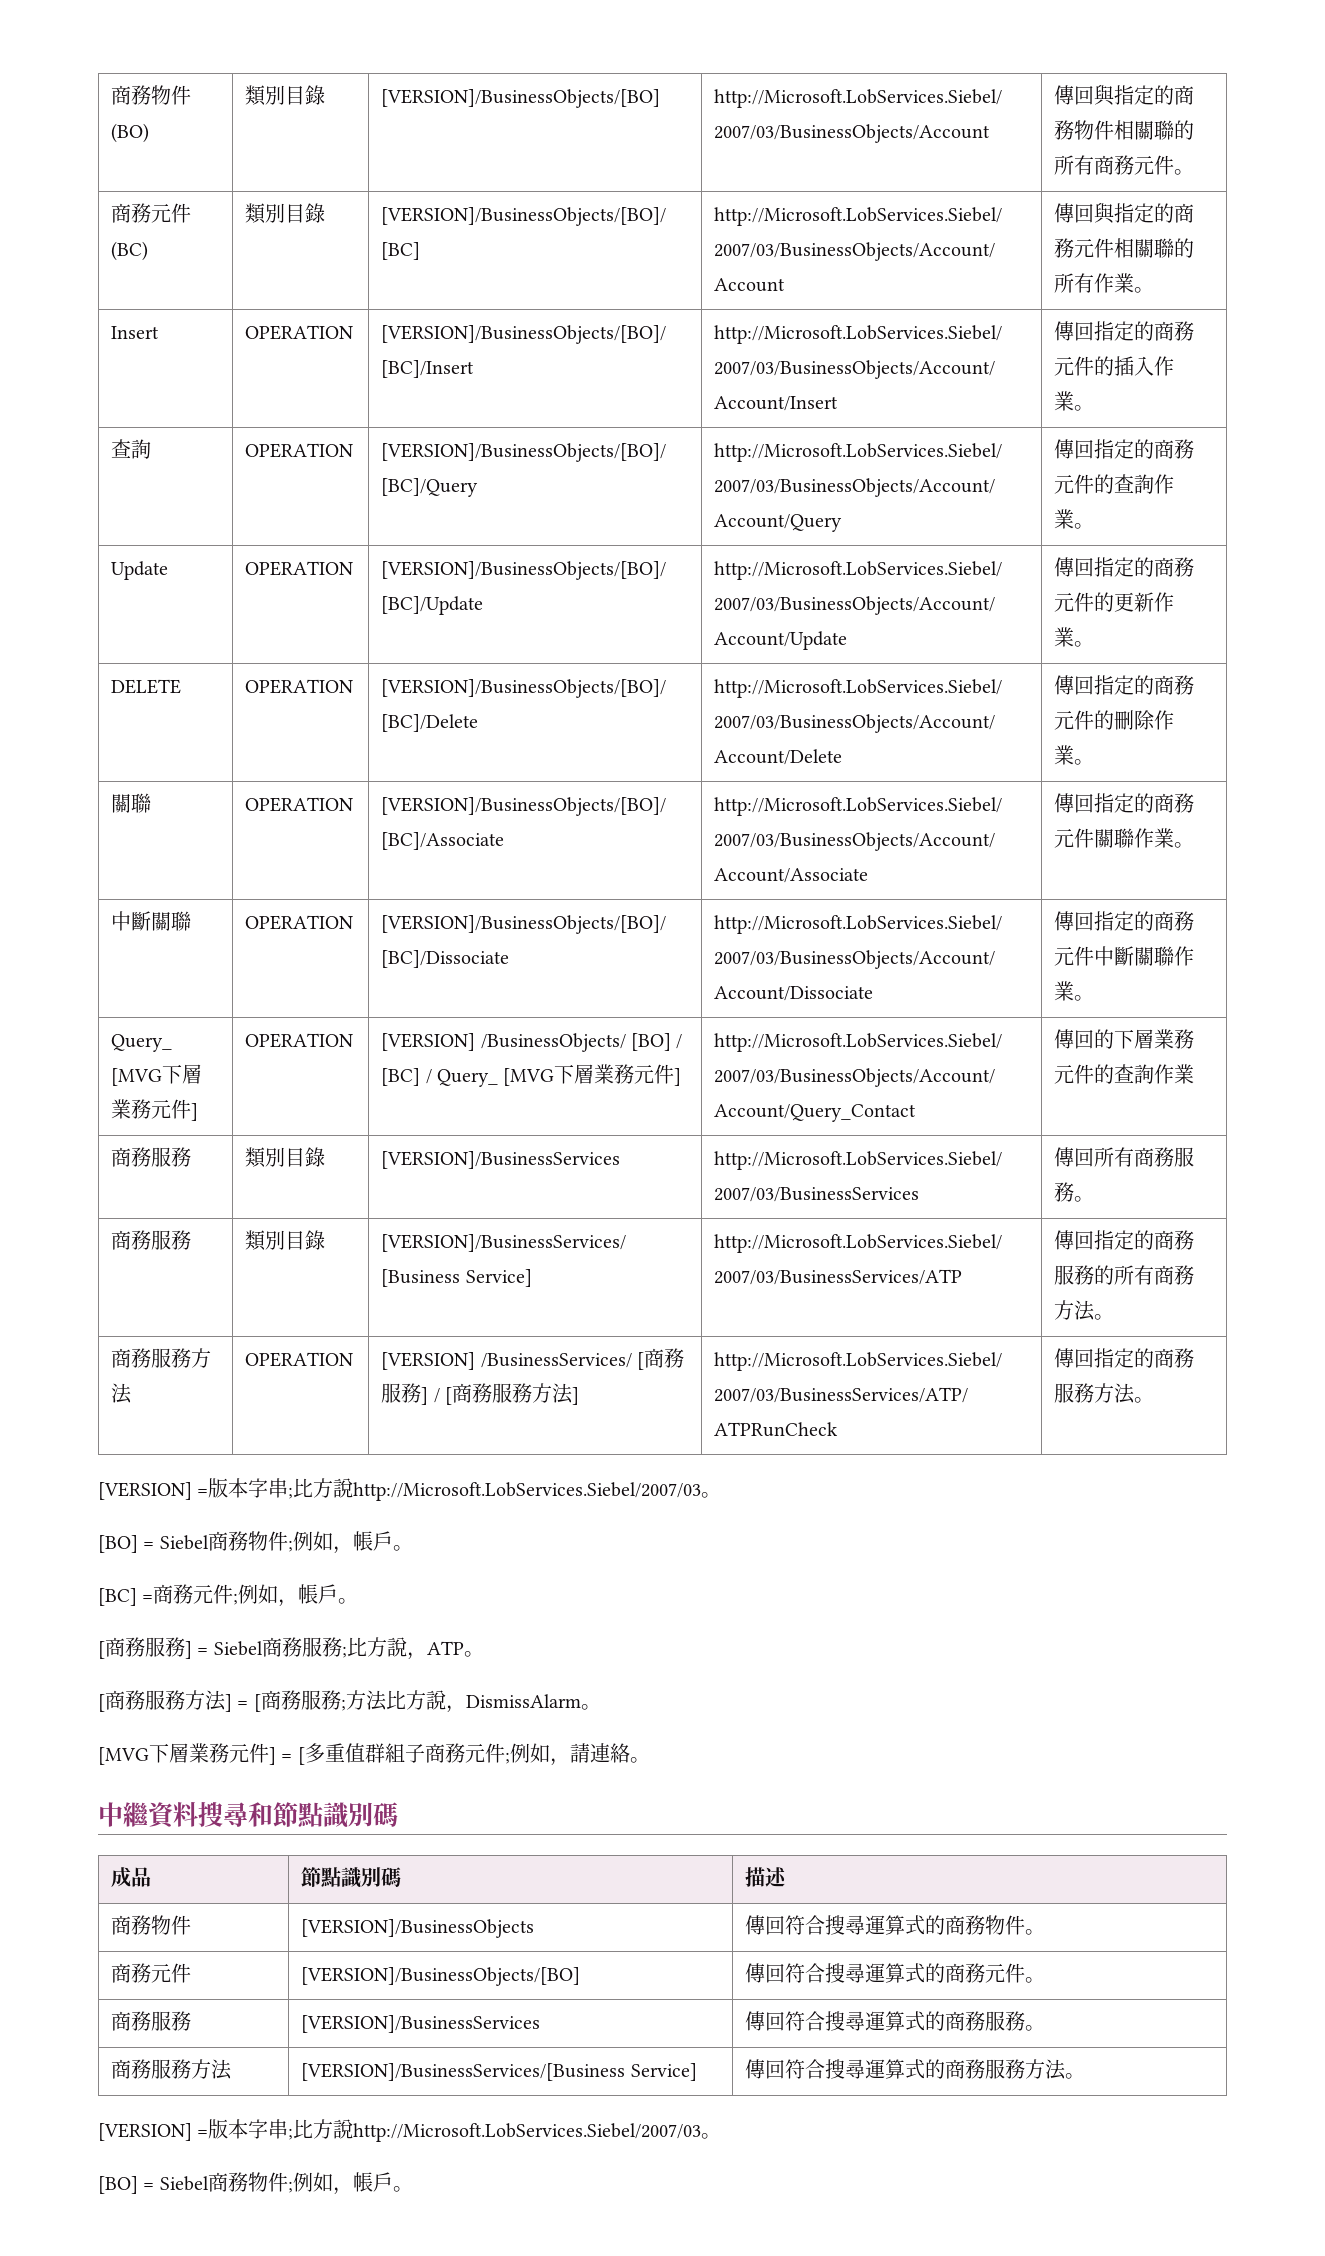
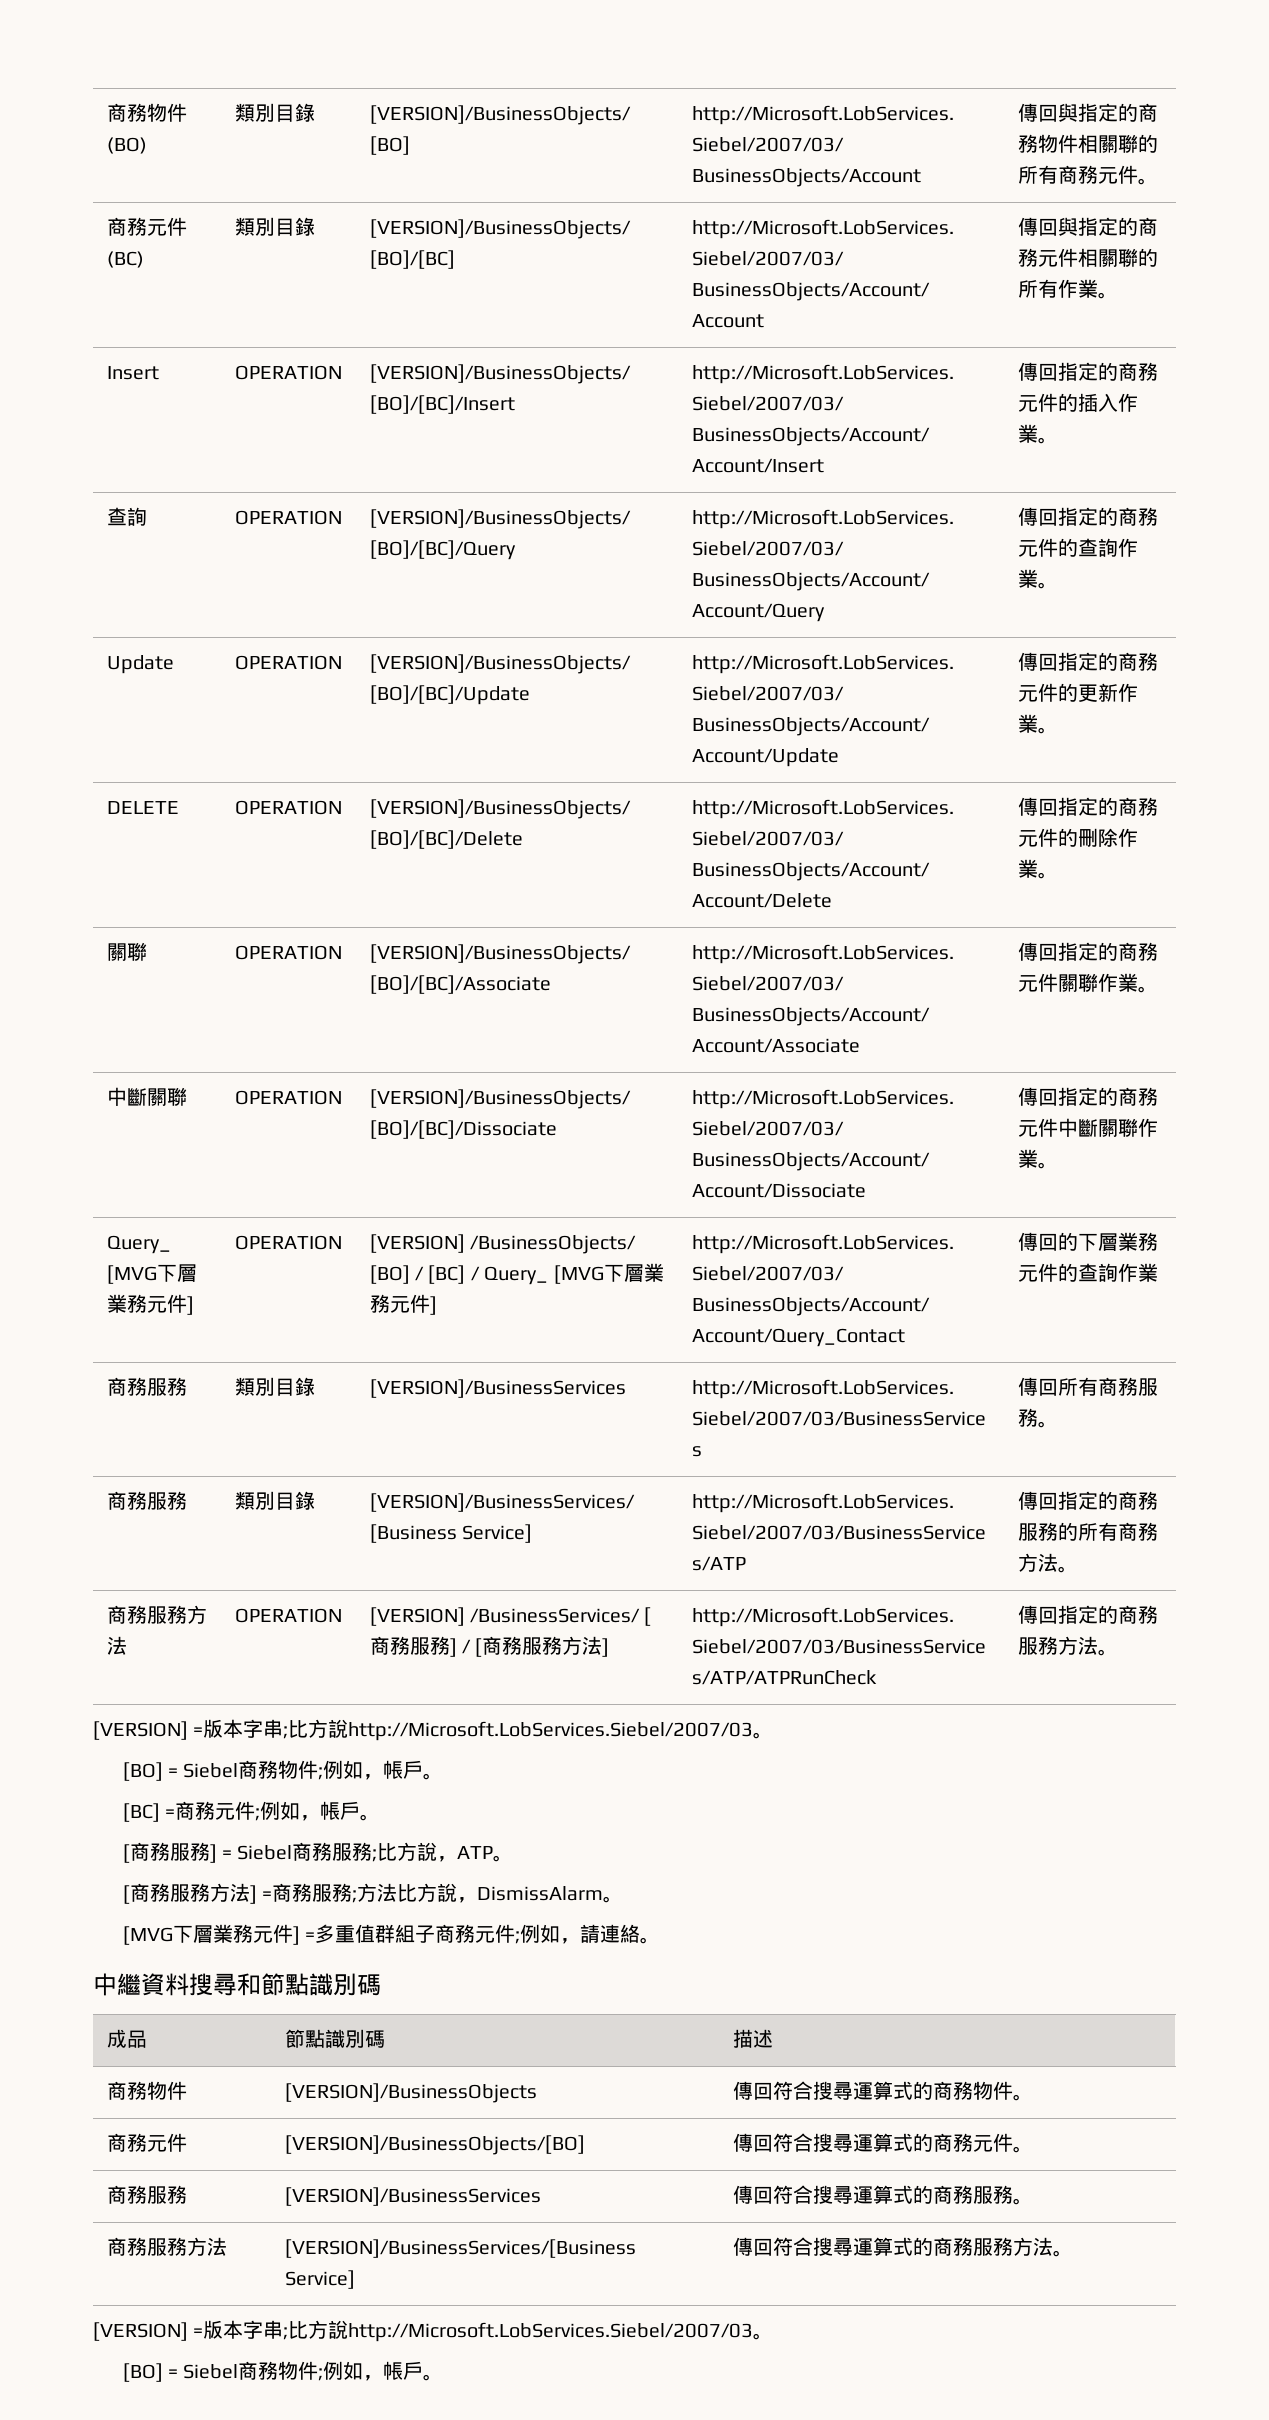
- [商務服務方法] = [商務服務;方法比方說，DismissAlarm。
+ [商務服務方法] =商務服務;方法比方說，DismissAlarm。
- [MVG下層業務元件] = [多重值群組子商務元件;例如，請連絡。
+ [MVG下層業務元件] =多重值群組子商務元件;例如，請連絡。

